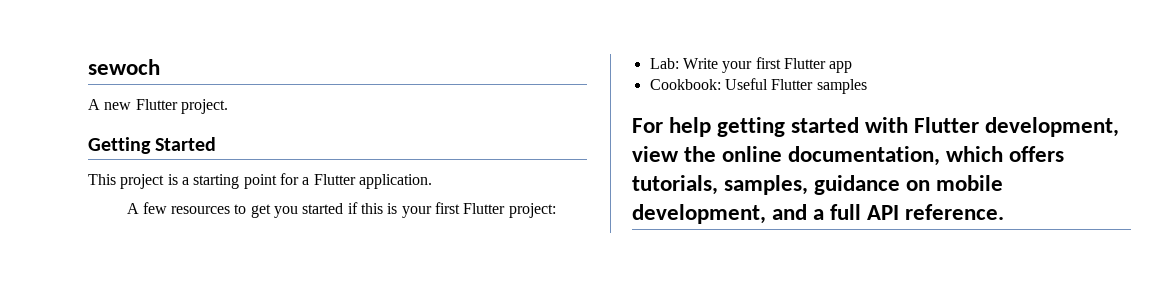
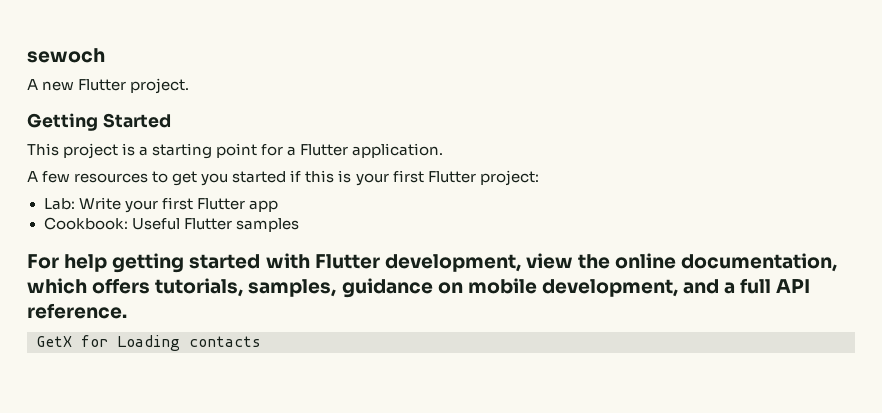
+ GetX for Loading contacts

